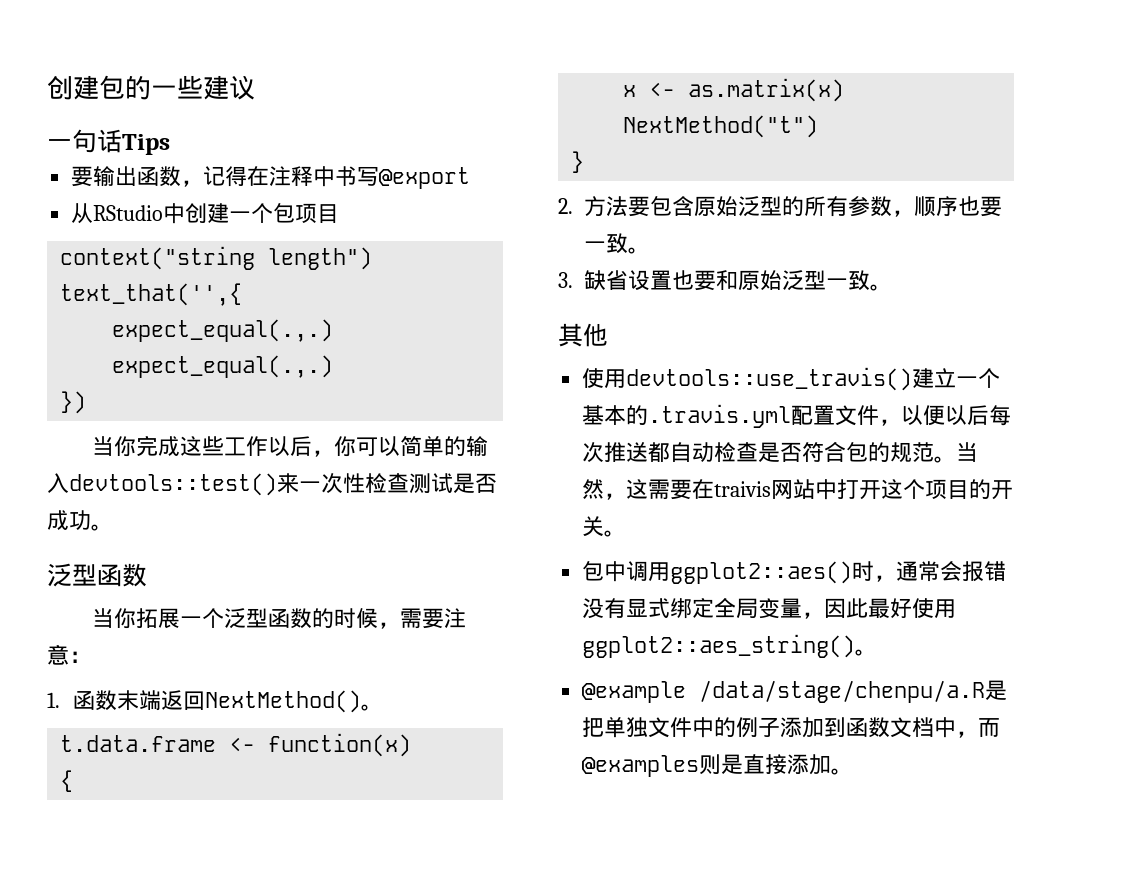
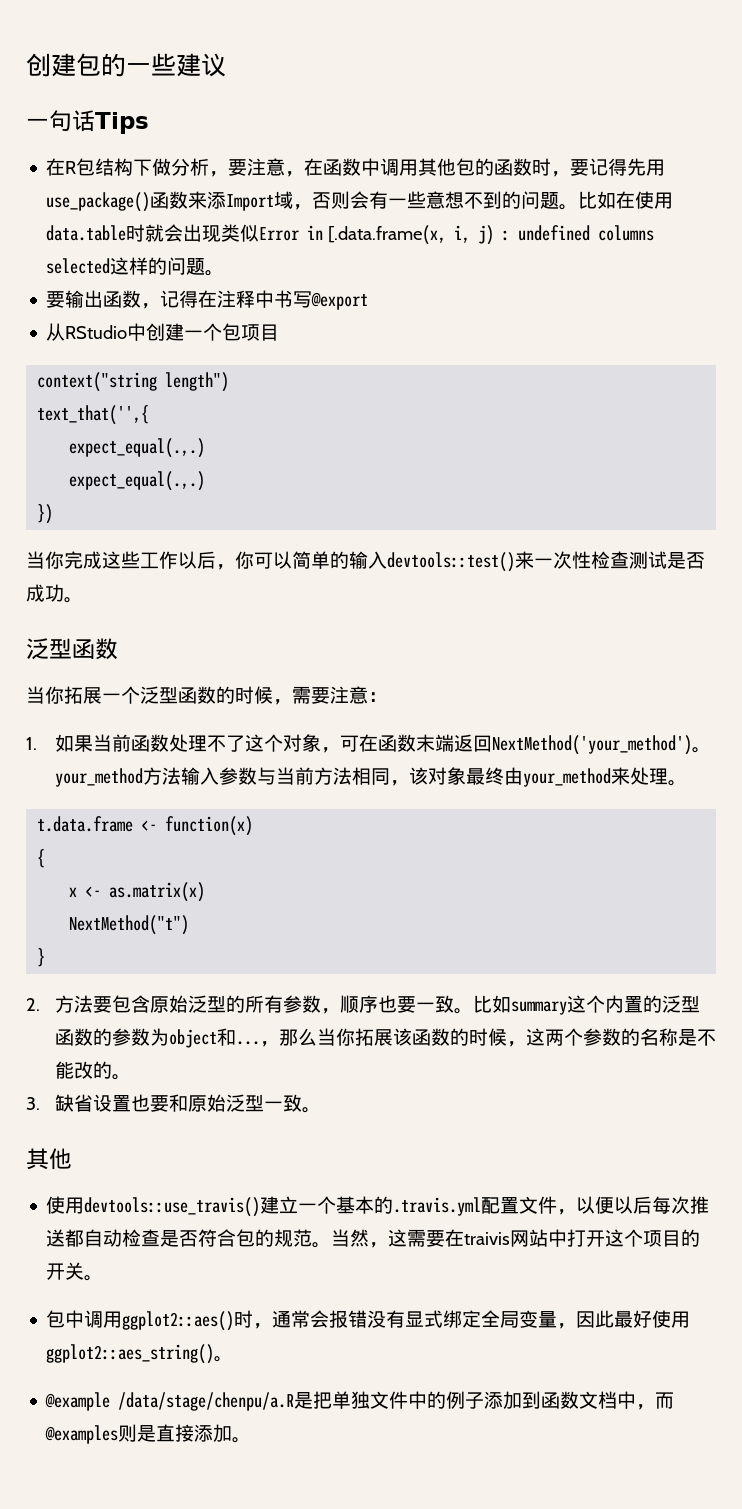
+ 在R包结构下做分析，要注意，在函数中调用其他包的函数时，要记得先用use_package()函数来添Import域，否则会有一些意想不到的问题。比如在使用data.table时就会出现类似Error in [.data.frame(x, i, j) : undefined columns selected这样的问题。
- 1.函数末端返回NextMethod()。
+ 1.如果当前函数处理不了这个对象，可在函数末端返回NextMethod('your_method')。your_method方法输入参数与当前方法相同，该对象最终由your_method来处理。
+ 比如summary这个内置的泛型函数的参数为object和...，那么当你拓展该函数的时候，这两个参数的名称是不能改的。

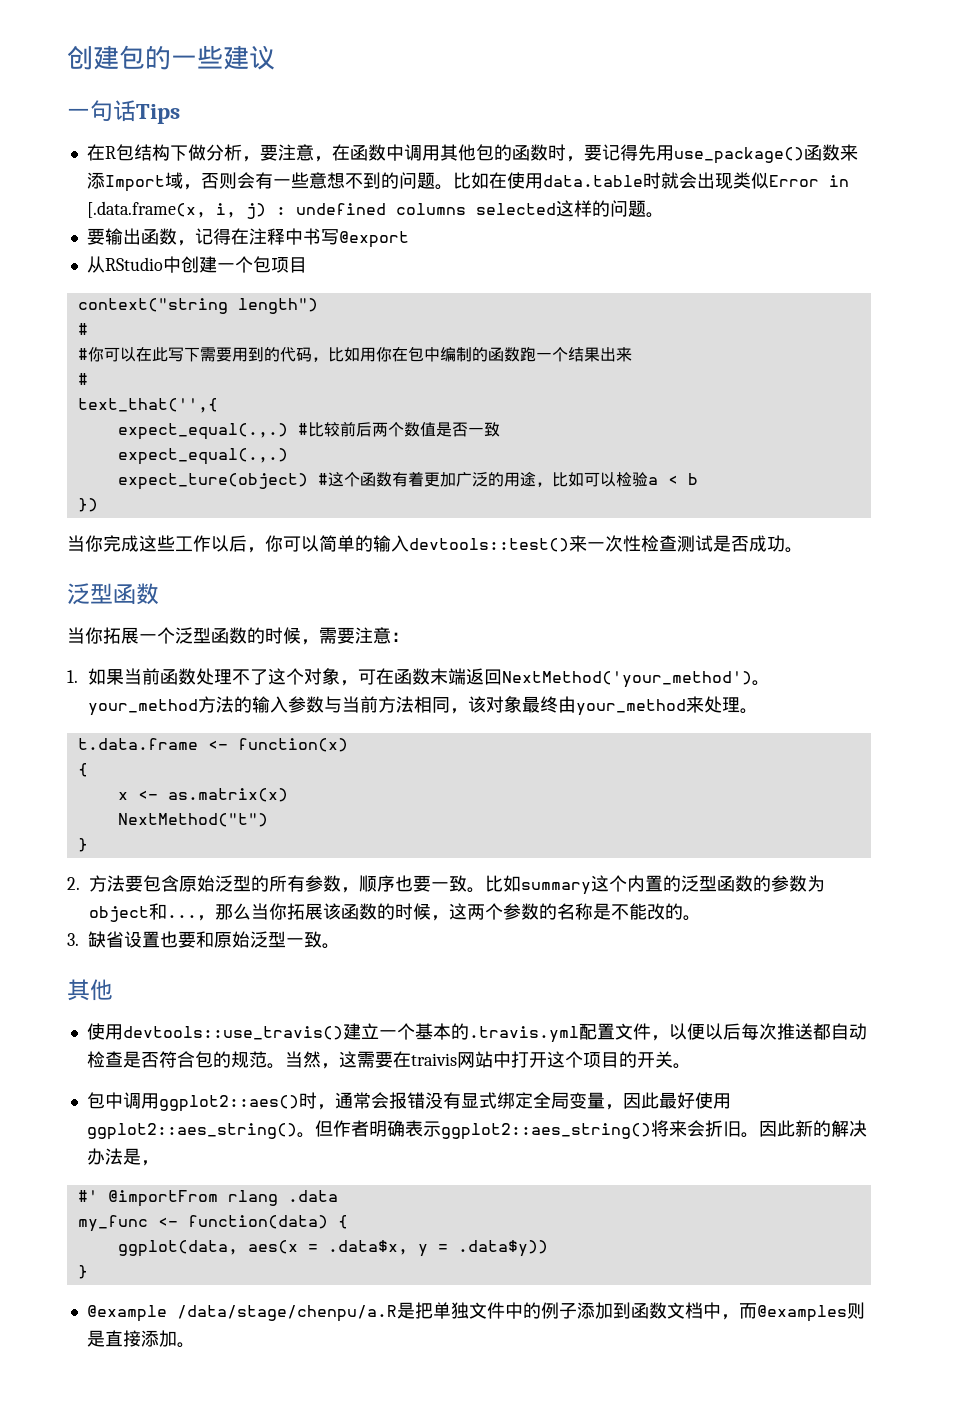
  context("string length")
+ #
+ #你可以在此写下需要用到的代码，比如用你在包中编制的函数跑一个结果出来
+ #
  text_that('',{
+ expect_equal(.,.) #比较前后两个数值是否一致
  expect_equal(.,.)
- expect_equal(.,.)
+ expect_ture(object) #这个函数有着更加广泛的用途，比如可以检验a < b
- 1.如果当前函数处理不了这个对象，可在函数末端返回NextMethod('your_method')。your_method方法输入参数与当前方法相同，该对象最终由your_method来处理。
+ 1.如果当前函数处理不了这个对象，可在函数末端返回NextMethod('your_method')。your_method方法的输入参数与当前方法相同，该对象最终由your_method来处理。
+ 但作者明确表示ggplot2::aes_string()将来会折旧。因此新的解决办法是，
+ #' @importFrom rlang .data
+ my_func <- function(data) {
+ ggplot(data, aes(x = .data$x, y = .data$y))
+ }

